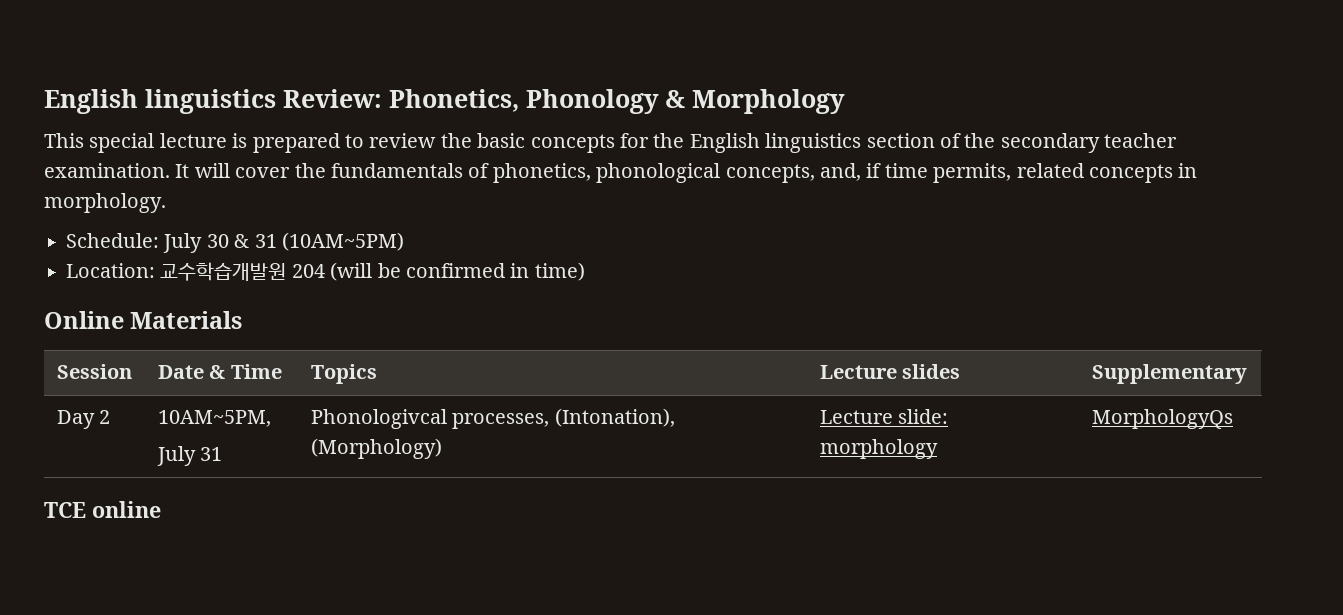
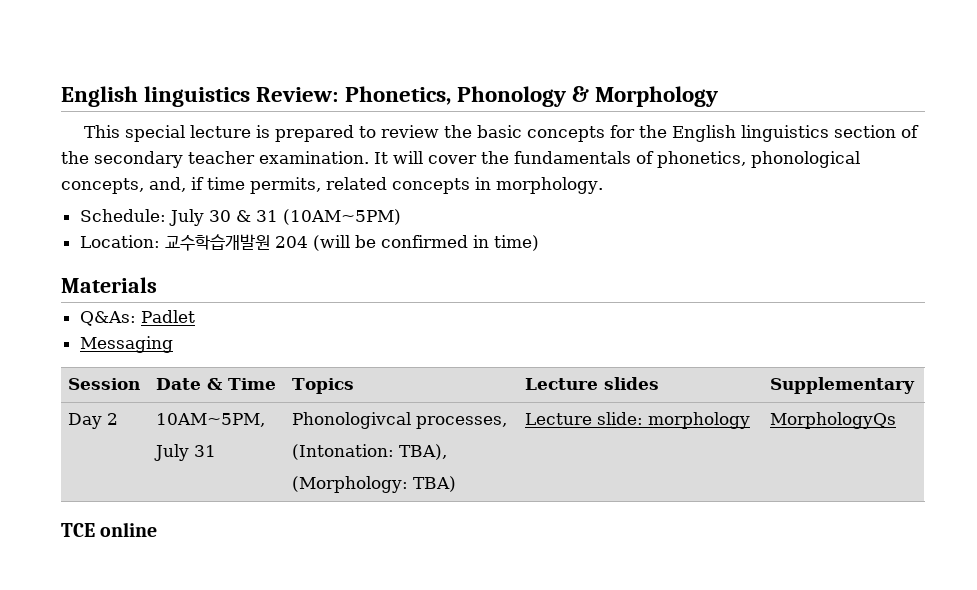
- Online Materials
+ Materials
+ Q&As: Padlet
+ Messaging
  Day 2 | 10AM~5PM,
- July 31 | Phonologivcal processes, (Intonation), (Morphology) | Lecture slide: morphology | MorphologyQs
+ July 31 | Phonologivcal processes,
+ (Intonation: TBA),
+ (Morphology: TBA) | Lecture slide: morphology | MorphologyQs

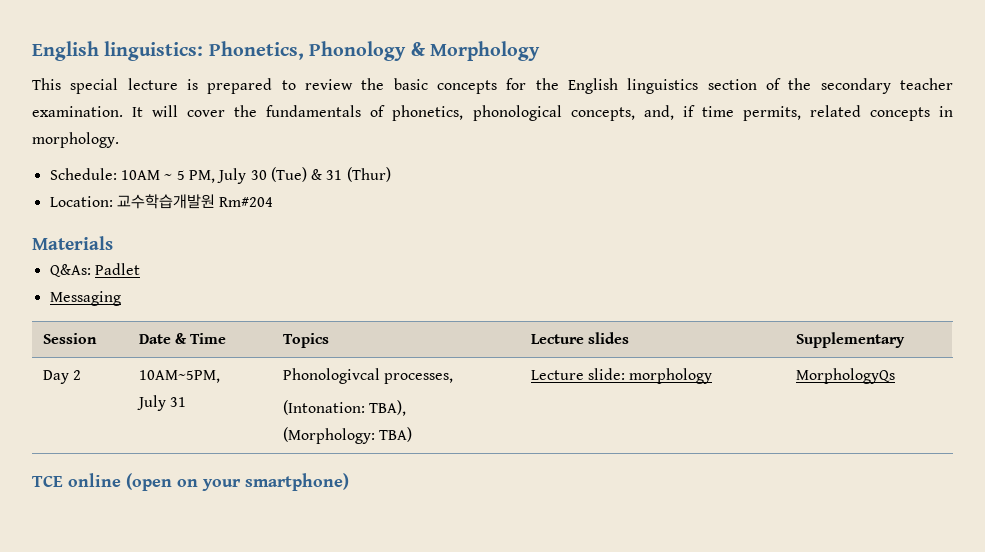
- English linguistics Review: Phonetics, Phonology & Morphology
+ English linguistics: Phonetics, Phonology & Morphology
- Schedule: July 30 & 31 (10AM~5PM)
+ Schedule: 10AM ~ 5 PM, July 30 (Tue) & 31 (Thur)
- Location: 교수학습개발원 204 (will be confirmed in time)
+ Location: 교수학습개발원 Rm#204
- TCE online
+ TCE online (open on your smartphone)

